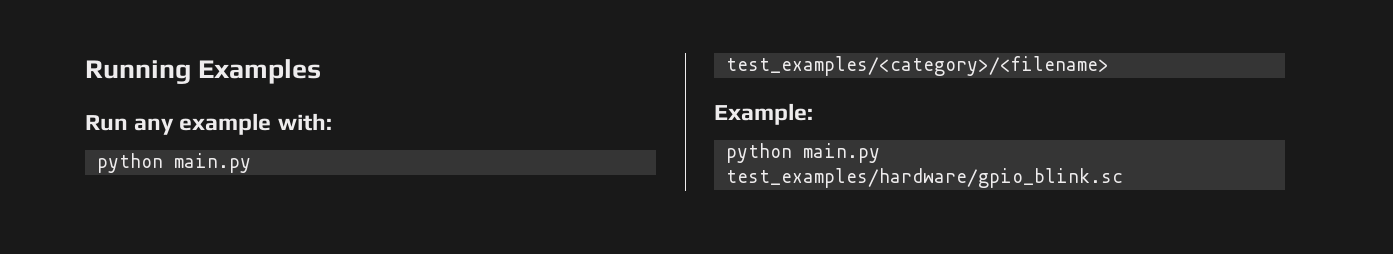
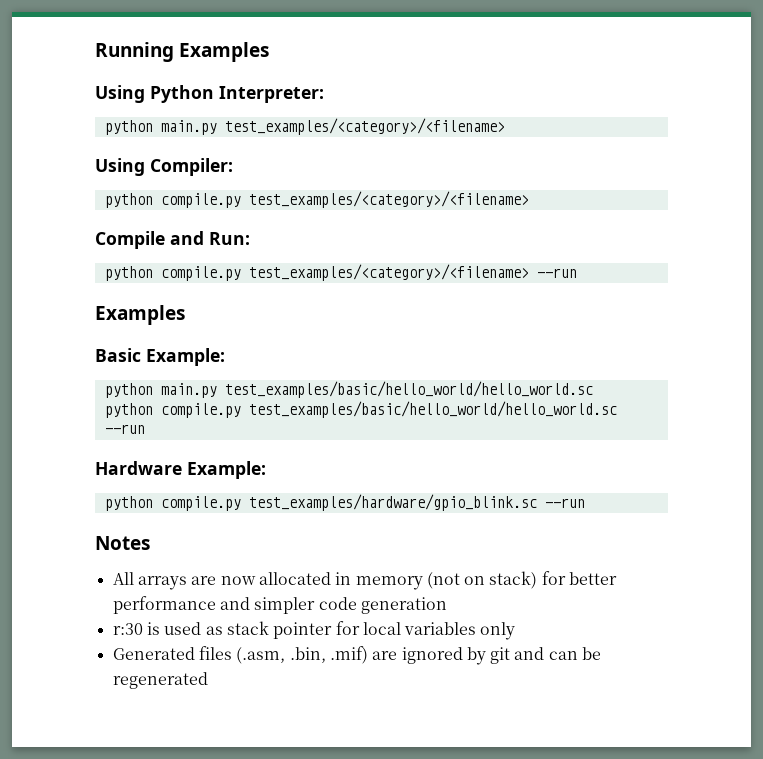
- Run any example with:
+ Using Python Interpreter:
- Example:
- python main.py test_examples/hardware/gpio_blink.sc
+ Using Compiler:
+ python compile.py test_examples/<category>/<filename>
+ Compile and Run:
+ python compile.py test_examples/<category>/<filename> --run
+ Examples
+ Basic Example:
+ python main.py test_examples/basic/hello_world/hello_world.sc
+ python compile.py test_examples/basic/hello_world/hello_world.sc --run
+ Hardware Example:
+ python compile.py test_examples/hardware/gpio_blink.sc --run
+ Notes
+ All arrays are now allocated in memory (not on stack) for better performance and simpler code generation
+ r:30 is used as stack pointer for local variables only
+ Generated files (.asm, .bin, .mif) are ignored by git and can be regenerated

